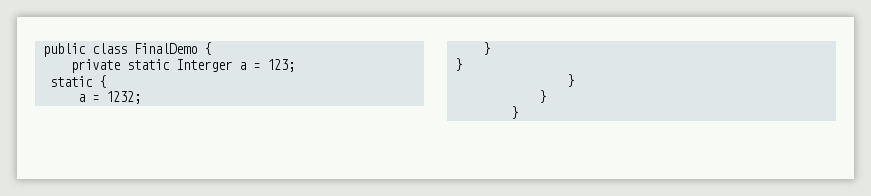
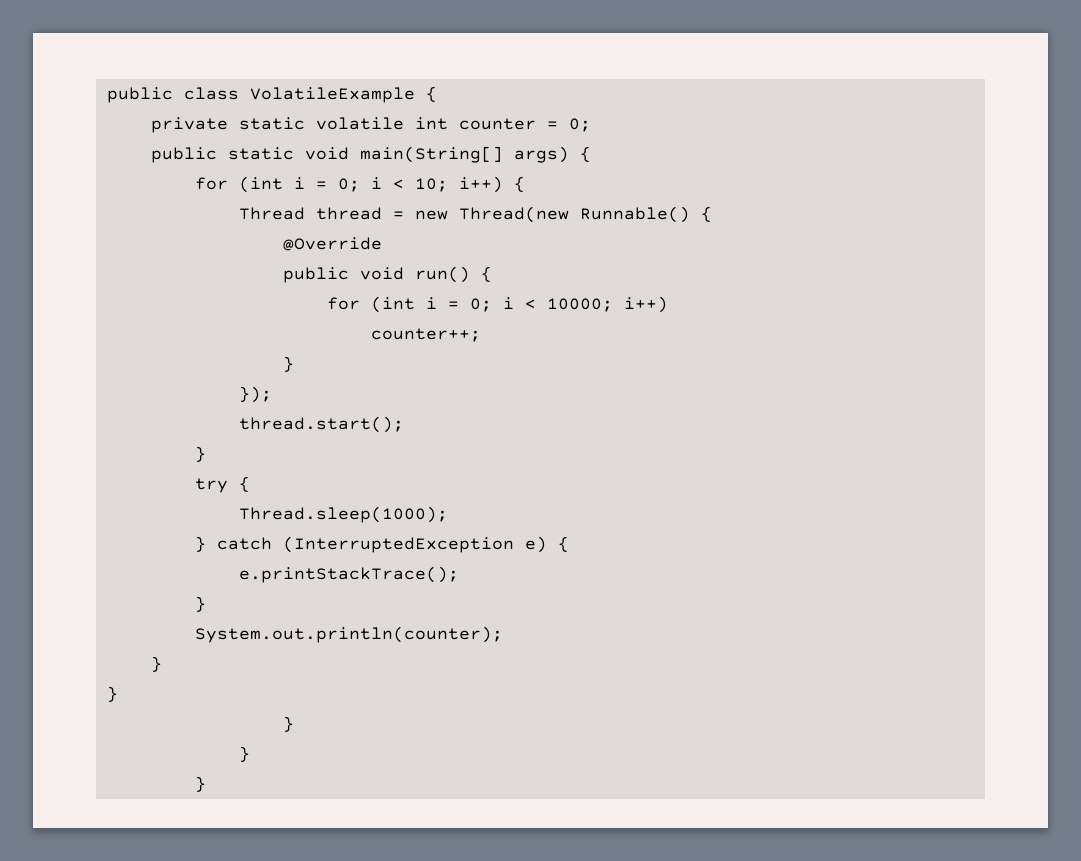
- public class FinalDemo {
+ public class VolatileExample {
- private static Interger a = 123;
- static {
- a = 1232;
+ private static volatile int counter = 0;
+ public static void main(String[] args) {
+ for (int i = 0; i < 10; i++) {
+ Thread thread = new Thread(new Runnable() {
+ @Override
+ public void run() {
+ for (int i = 0; i < 10000; i++)
+ counter++;
+ }
+ });
+ thread.start();
+ }
+ try {
+ Thread.sleep(1000);
+ } catch (InterruptedException e) {
+ e.printStackTrace();
+ }
+ System.out.println(counter);

